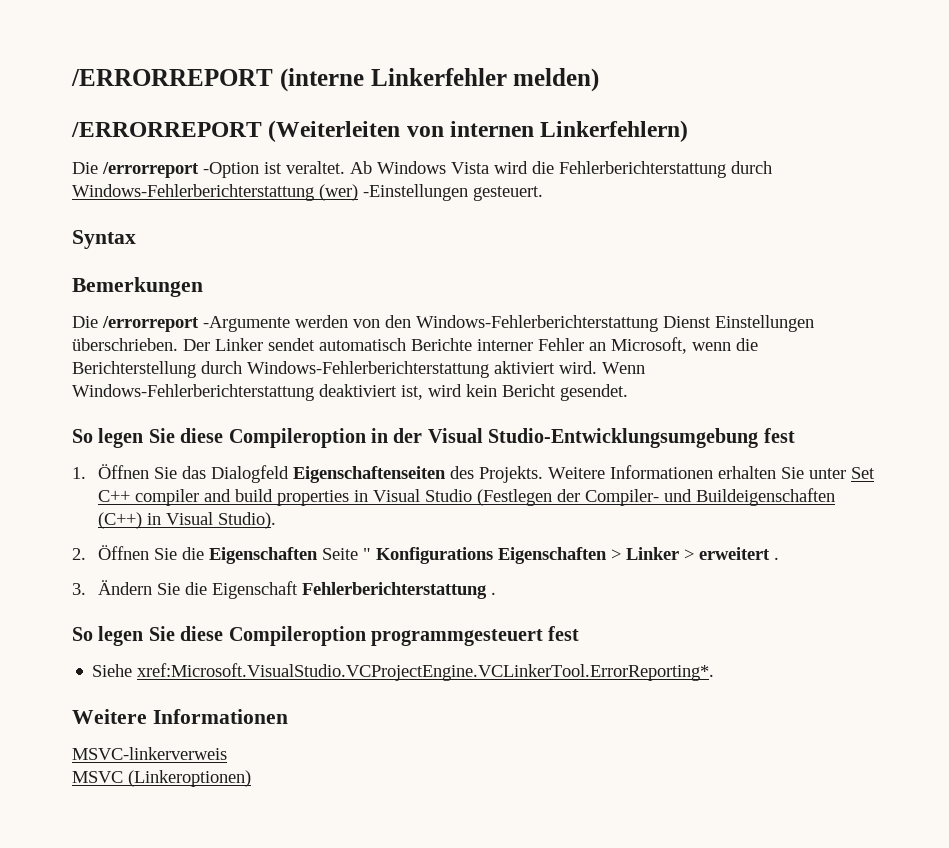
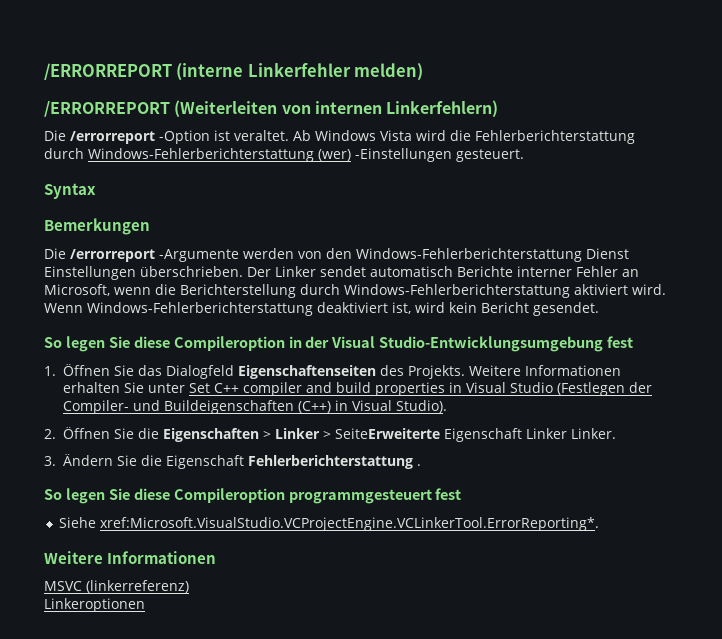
- 2. Öffnen Sie die Eigenschaften Seite " Konfigurations Eigenschaften > Linker > erweitert .
+ 2. Öffnen Sie die Eigenschaften > Linker > SeiteErweiterte Eigenschaft Linker Linker.
- MSVC-linkerverweis
- MSVC (Linkeroptionen)
+ MSVC (linkerreferenz)
+ Linkeroptionen

